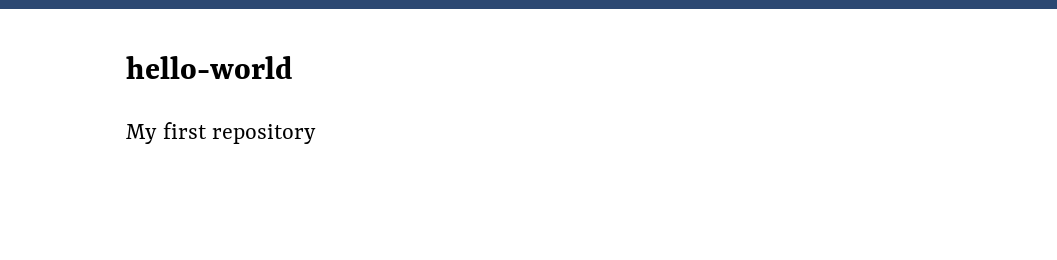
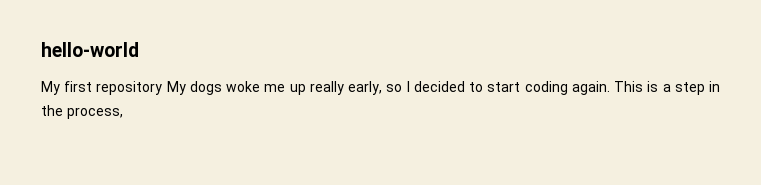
- My first repository
+ My first repository My dogs woke me up really early, so I decided to start coding again. This is a step in the process,

